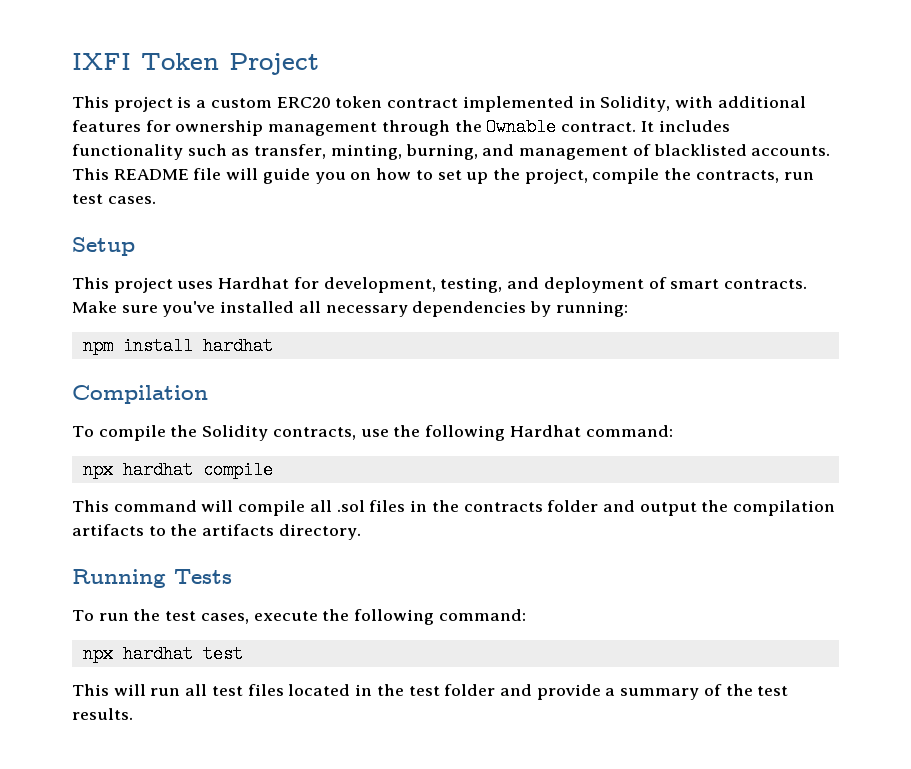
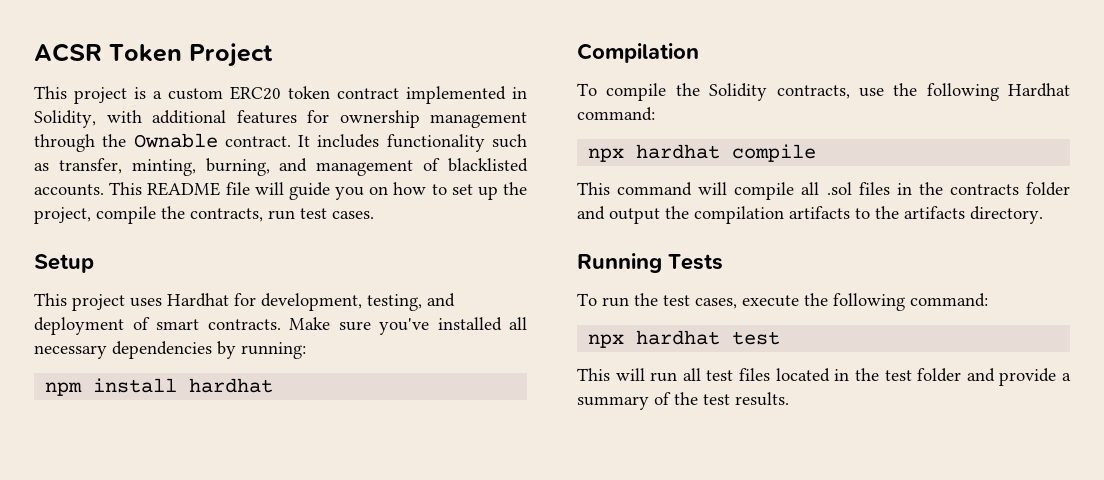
- IXFI Token Project
+ ACSR Token Project

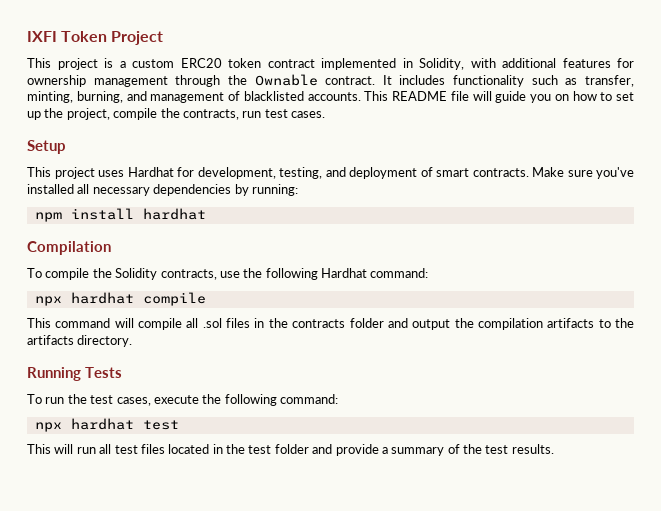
- ACSR Token Project
+ IXFI Token Project

